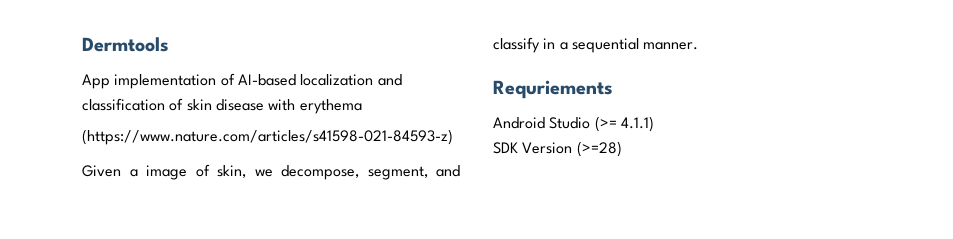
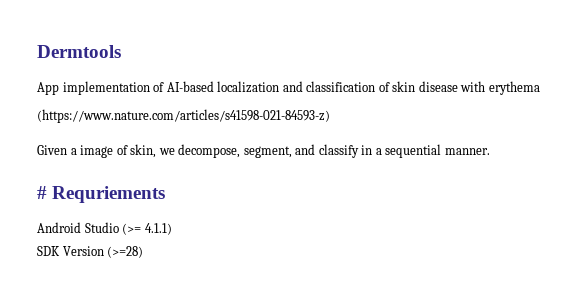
- Requriements
+ # Requriements

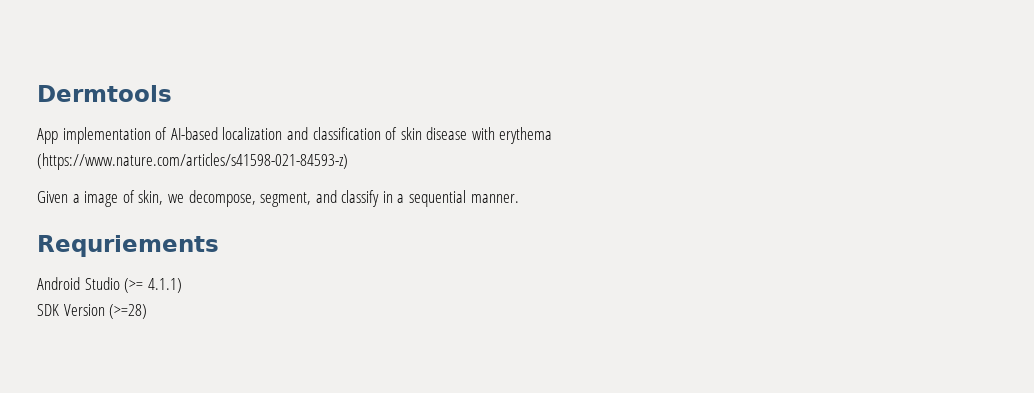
- # Requriements
+ Requriements

